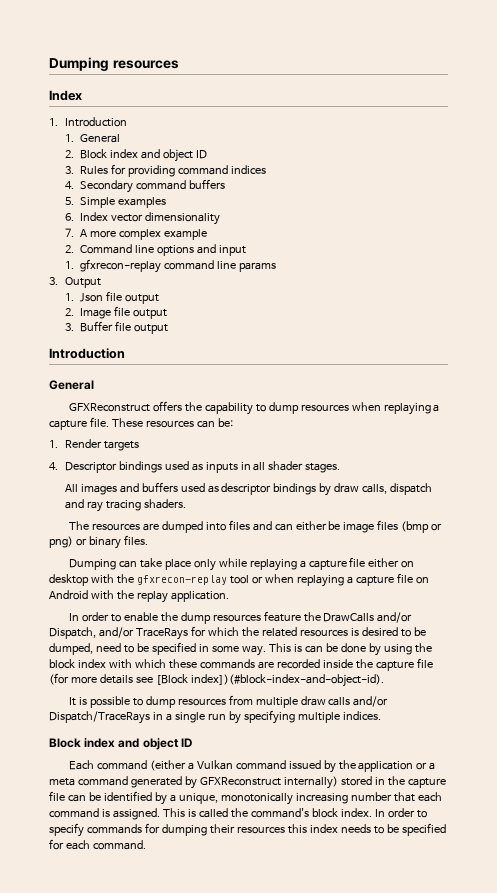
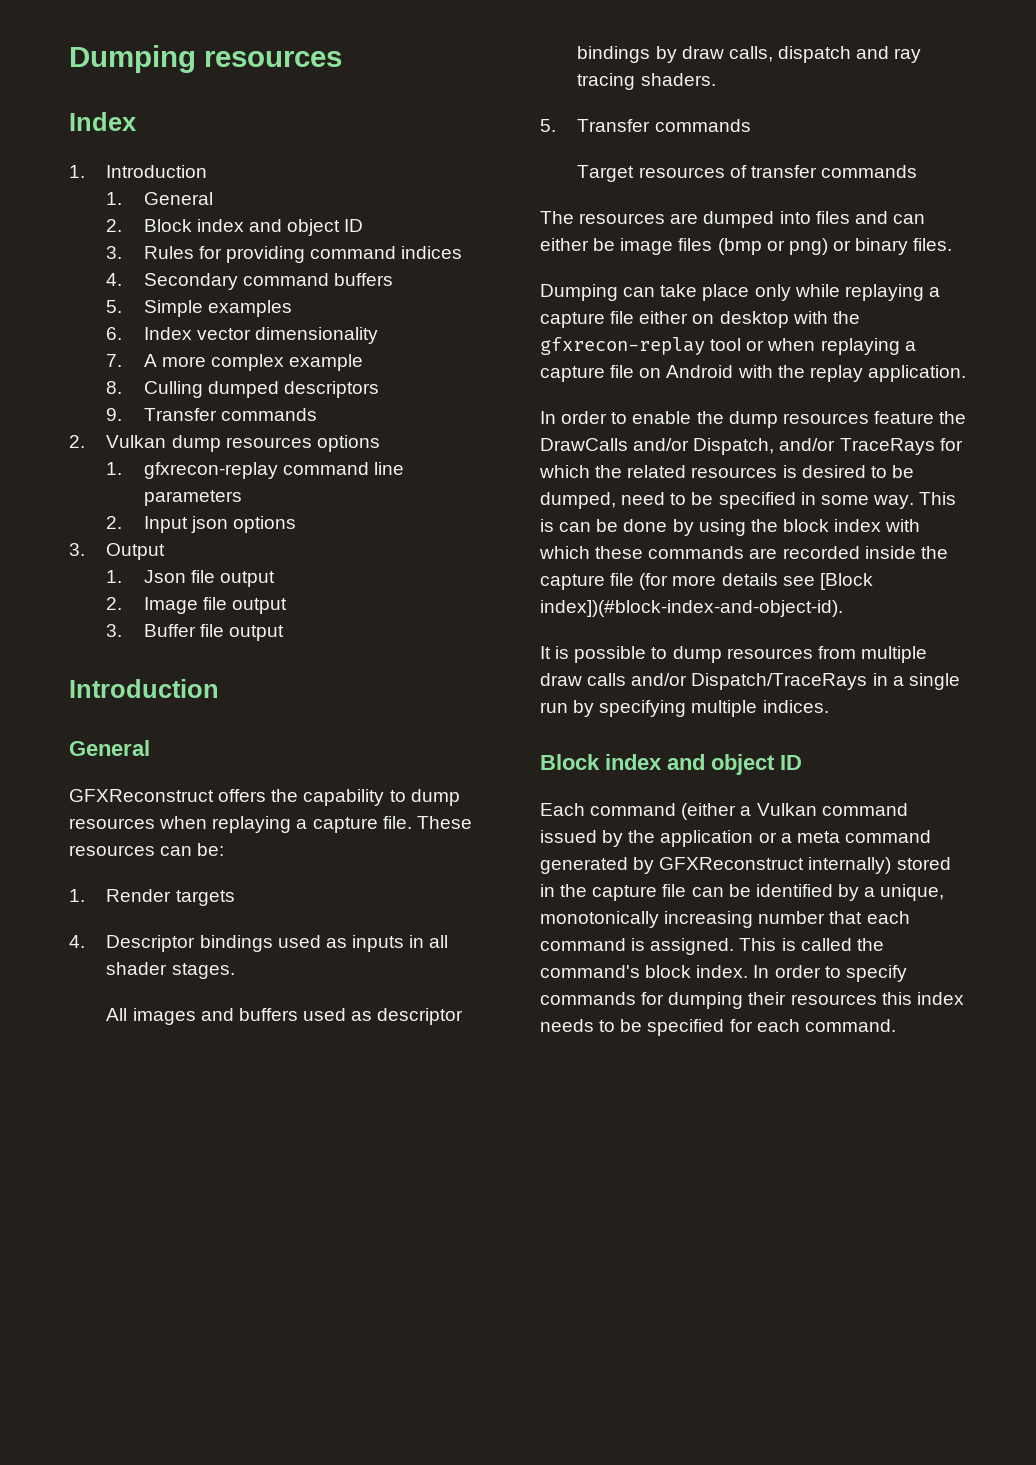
- 2. Command line options and input
+ 8. Culling dumped descriptors
+ 9. Transfer commands
+ 2. Vulkan dump resources options
- 1. gfxrecon-replay command line params
+ 1. gfxrecon-replay command line parameters
+ 2. Input json options
+ 5. Transfer commands
+ Target resources of transfer commands

